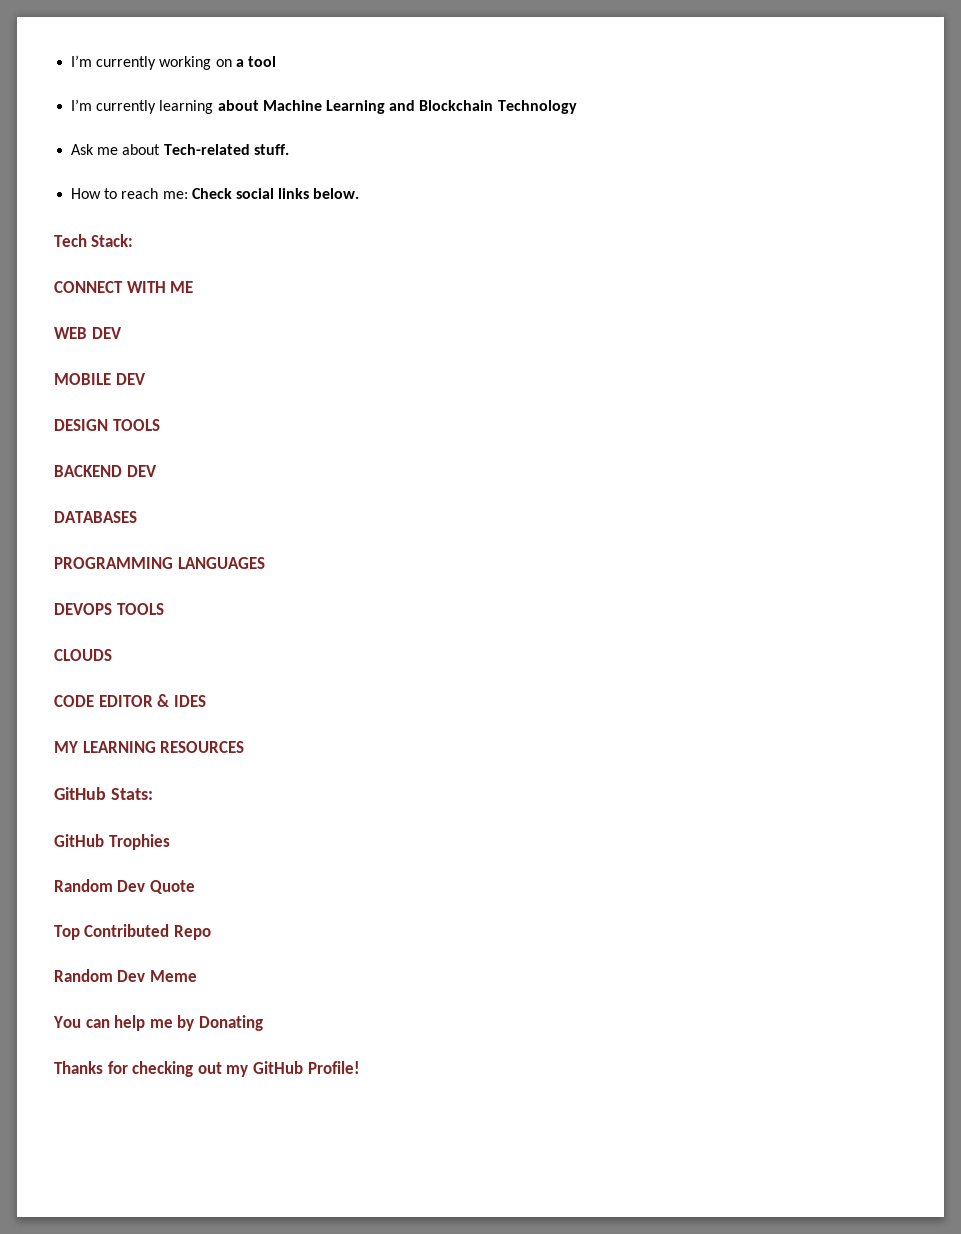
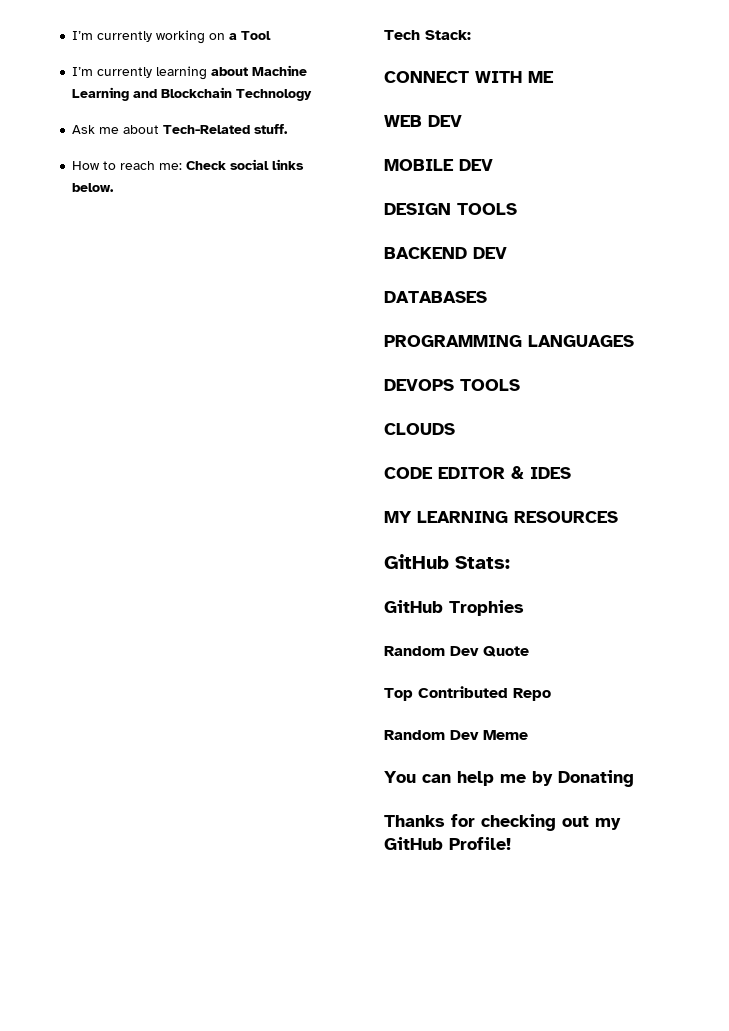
- I’m currently working on a tool
+ I’m currently working on a Tool
- Ask me about Tech-related stuff.
+ Ask me about Tech-Related stuff.

